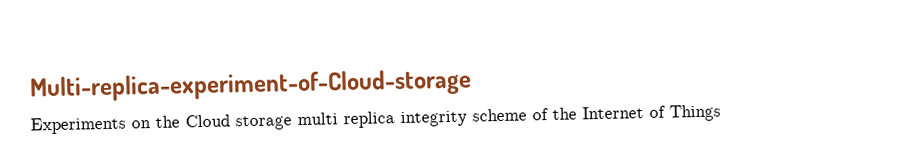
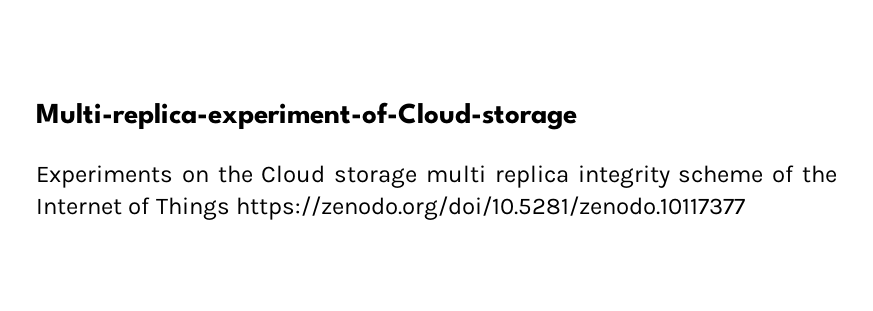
- Experiments on the Cloud storage multi replica integrity scheme of the Internet of Things
+ Experiments on the Cloud storage multi replica integrity scheme of the Internet of Things https://zenodo.org/doi/10.5281/zenodo.10117377

